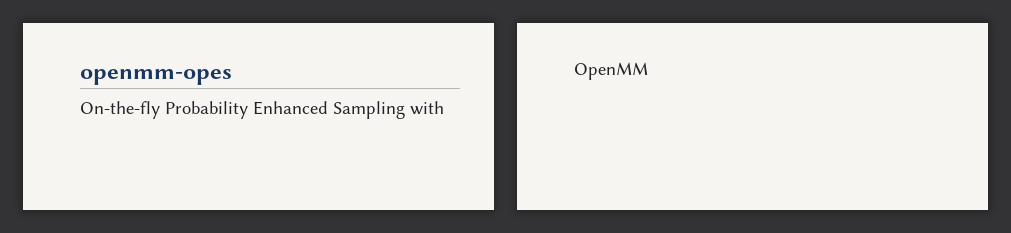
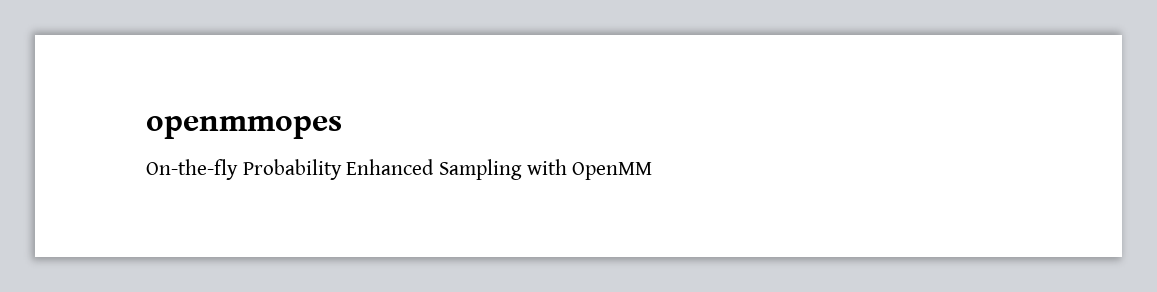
- openmm-opes
+ openmmopes

